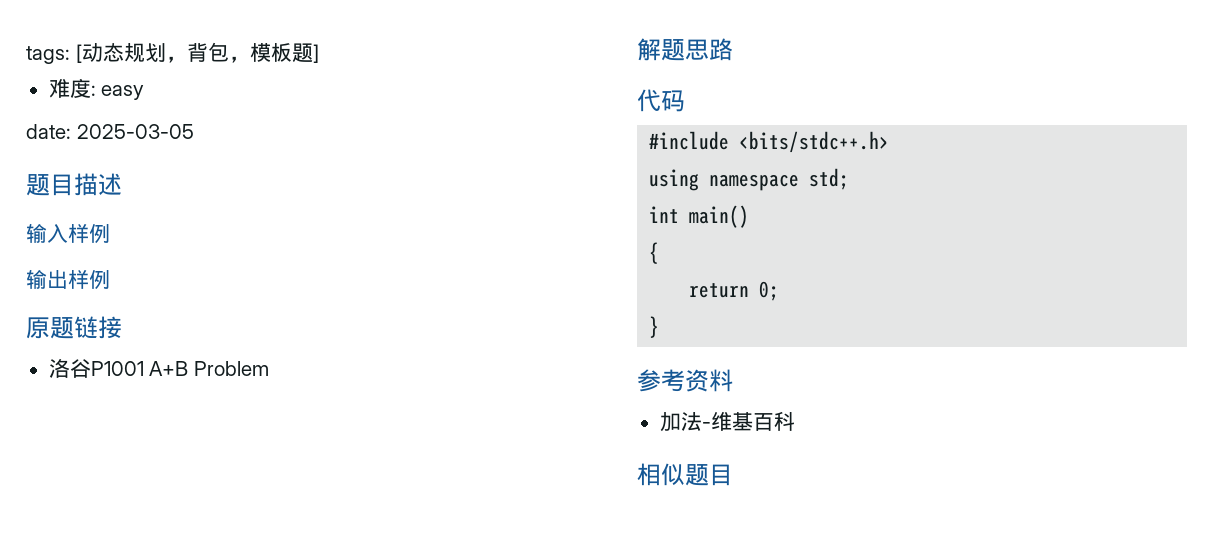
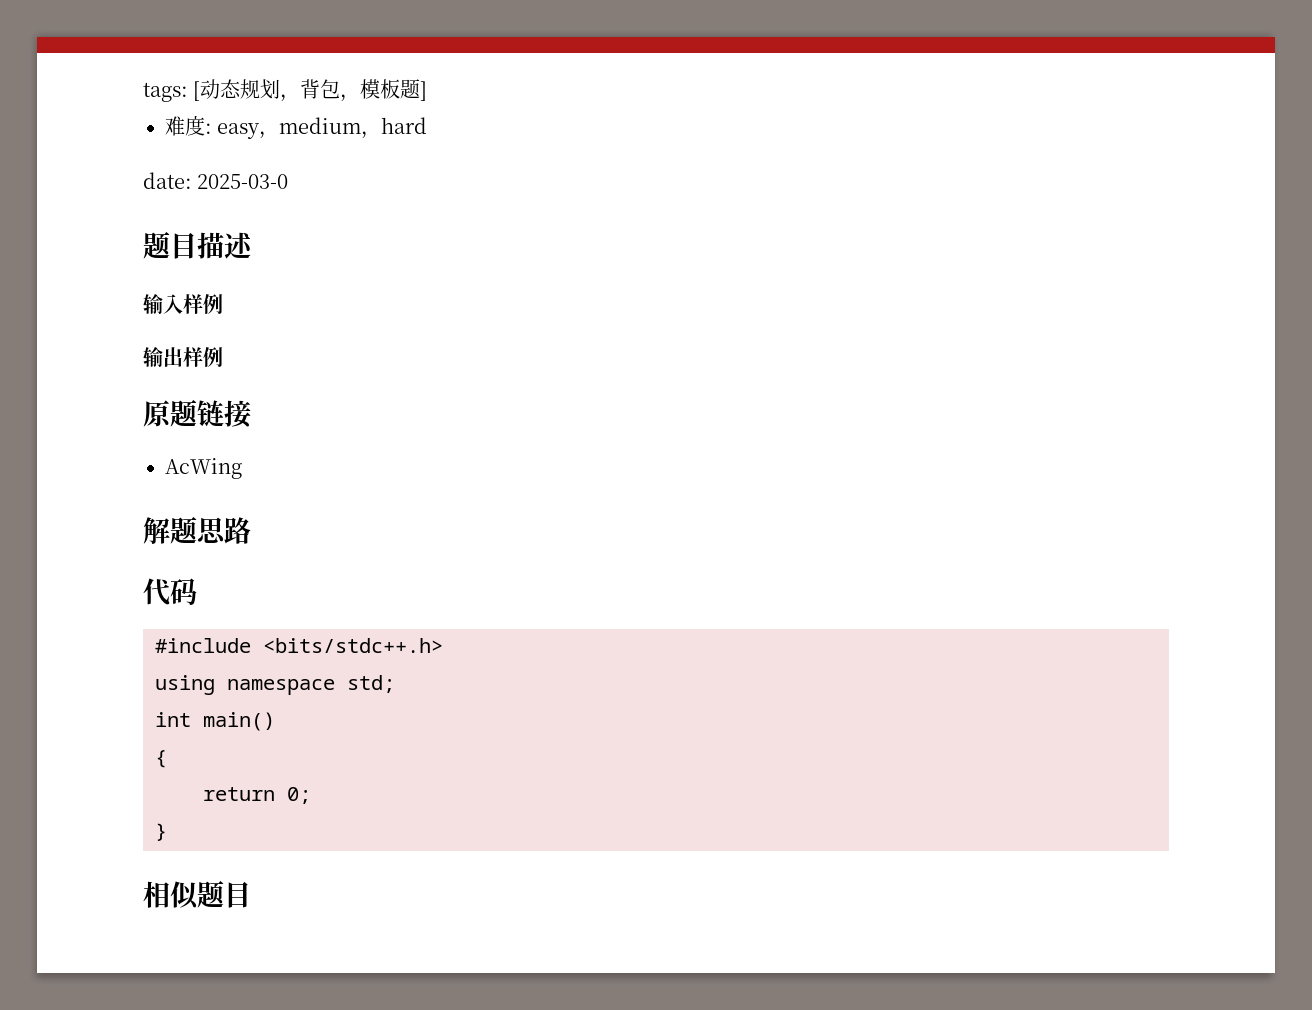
- 难度: easy
+ 难度: easy，medium，hard
- date: 2025-03-05
+ date: 2025-03-0
- 洛谷P1001 A+B Problem
+ AcWing
- 参考资料
- 加法-维基百科

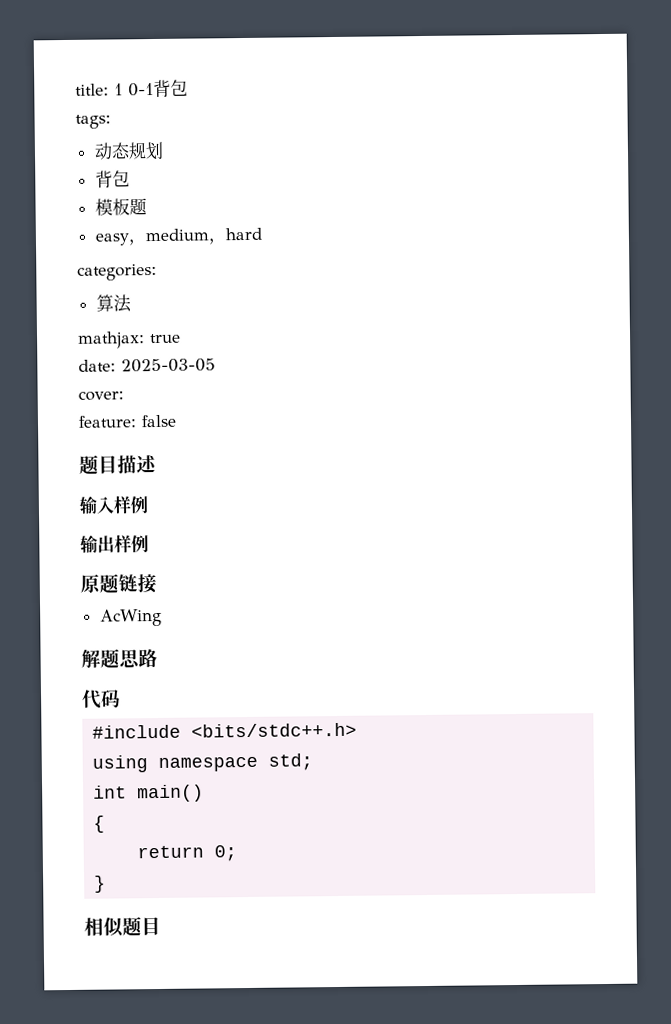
+ title: 1 0-1背包
- tags: [动态规划，背包，模板题]
- 难度: easy，medium，hard
+ tags:
+ 动态规划
+ 背包
+ 模板题
+ easy，medium，hard
- date: 2025-03-0
+ categories:
+ 算法
+ mathjax: true
+ date: 2025-03-05
+ cover:
+ feature: false

